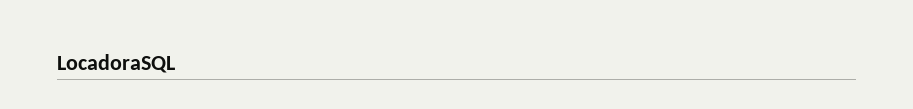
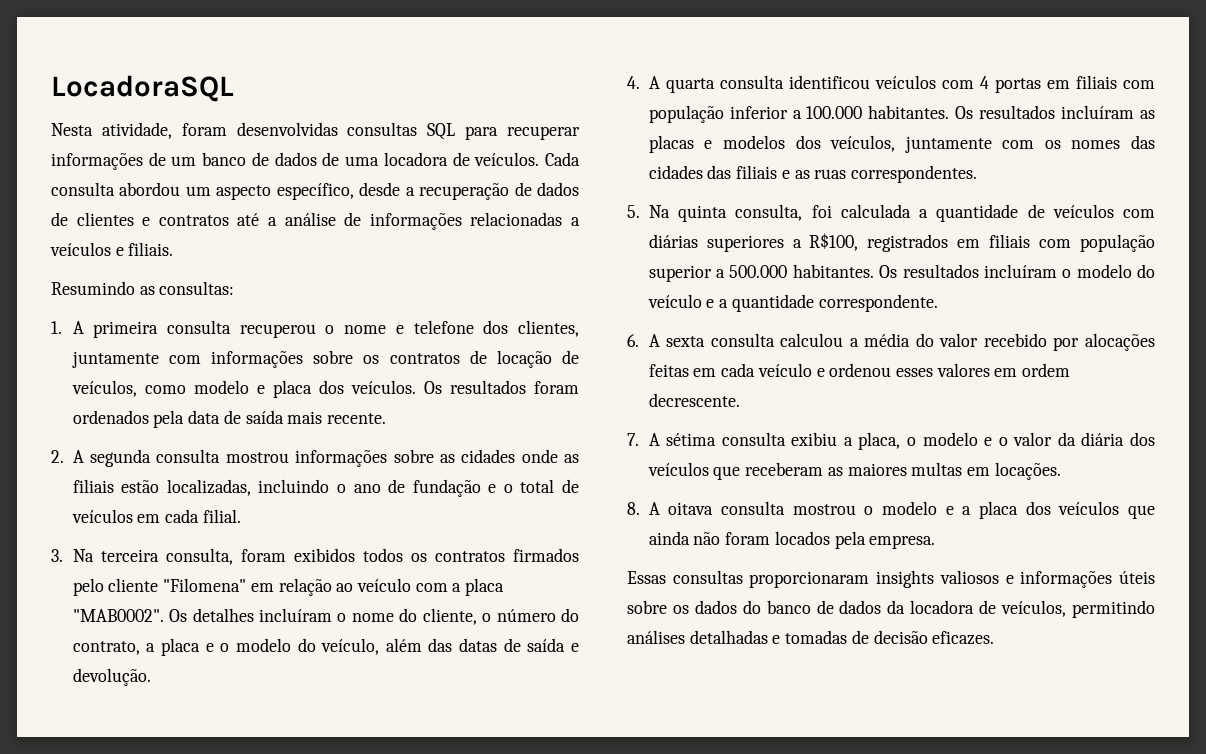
+ Nesta atividade, foram desenvolvidas consultas SQL para recuperar informações de um banco de dados de uma locadora de veículos. Cada consulta abordou um aspecto específico, desde a recuperação de dados de clientes e contratos até a análise de informações relacionadas a veículos e filiais.
+ Resumindo as consultas:
+ 1. A primeira consulta recuperou o nome e telefone dos clientes, juntamente com informações sobre os contratos de locação de veículos, como modelo e placa dos veículos. Os resultados foram ordenados pela data de saída mais recente.
+ 2. A segunda consulta mostrou informações sobre as cidades onde as filiais estão localizadas, incluindo o ano de fundação e o total de veículos em cada filial.
+ 3. Na terceira consulta, foram exibidos todos os contratos firmados pelo cliente "Filomena" em relação ao veículo com a placa "MAB0002". Os detalhes incluíram o nome do cliente, o número do contrato, a placa e o modelo do veículo, além das datas de saída e devolução.
+ 4. A quarta consulta identificou veículos com 4 portas em filiais com população inferior a 100.000 habitantes. Os resultados incluíram as placas e modelos dos veículos, juntamente com os nomes das cidades das filiais e as ruas correspondentes.
+ 5. Na quinta consulta, foi calculada a quantidade de veículos com diárias superiores a R$100, registrados em filiais com população superior a 500.000 habitantes. Os resultados incluíram o modelo do veículo e a quantidade correspondente.
+ 6. A sexta consulta calculou a média do valor recebido por alocações feitas em cada veículo e ordenou esses valores em ordem decrescente.
+ 7. A sétima consulta exibiu a placa, o modelo e o valor da diária dos veículos que receberam as maiores multas em locações.
+ 8. A oitava consulta mostrou o modelo e a placa dos veículos que ainda não foram locados pela empresa.
+ Essas consultas proporcionaram insights valiosos e informações úteis sobre os dados do banco de dados da locadora de veículos, permitindo análises detalhadas e tomadas de decisão eficazes.

